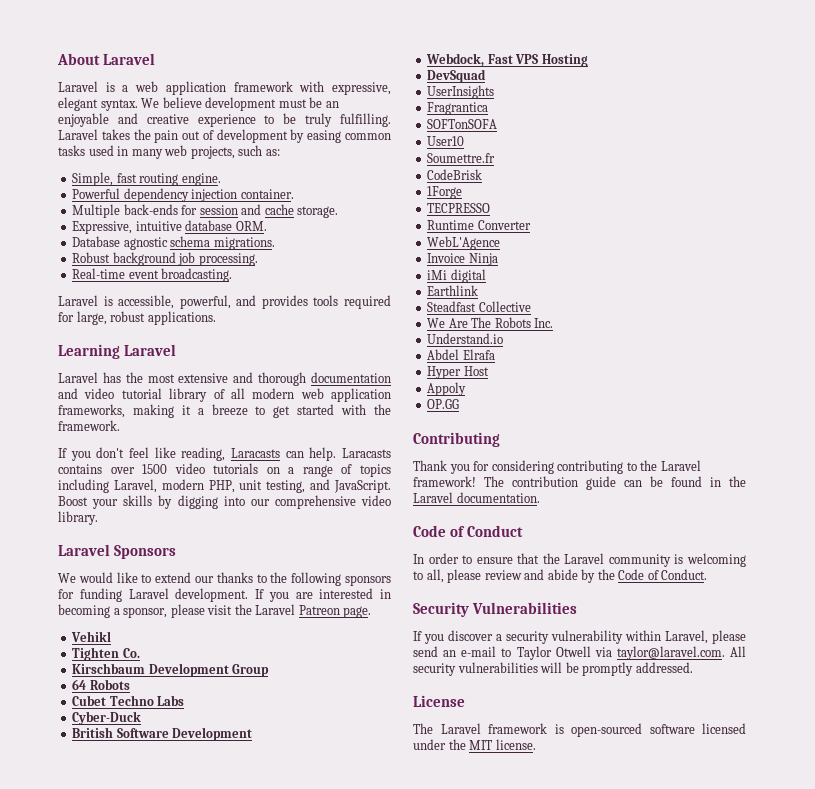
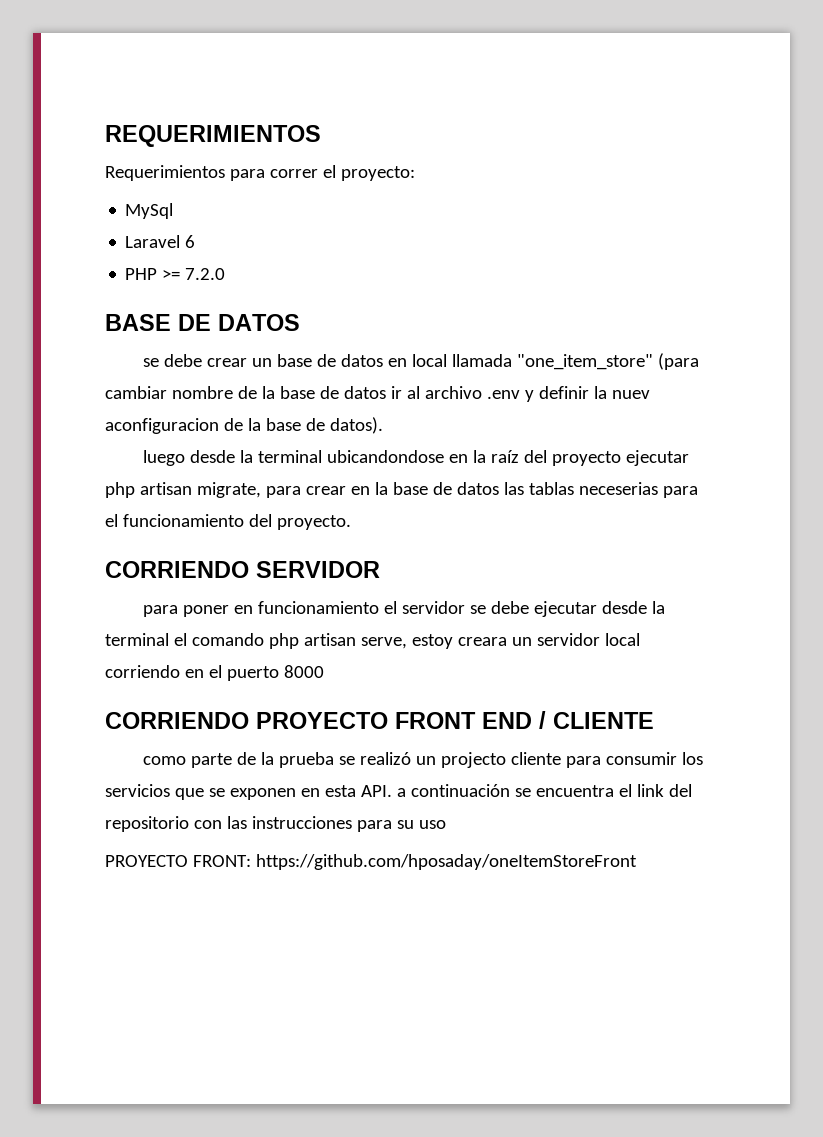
- About Laravel
- Laravel is a web application framework with expressive, elegant syntax. We believe development must be an enjoyable and creative experience to be truly fulfilling. Laravel takes the pain out of development by easing common tasks used in many web projects, such as:
- Simple, fast routing engine.
- Powerful dependency injection container.
- Multiple back-ends for session and cache storage.
- Expressive, intuitive database ORM.
- Database agnostic schema migrations.
- Robust background job processing.
- Real-time event broadcasting.
- Laravel is accessible, powerful, and provides tools required for large, robust applications.
- Learning Laravel
- Laravel has the most extensive and thorough documentation and video tutorial library of all modern web application frameworks, making it a breeze to get started with the framework.
- If you don't feel like reading, Laracasts can help. Laracasts contains over 1500 video tutorials on a range of topics including Laravel, modern PHP, unit testing, and JavaScript. Boost your skills by digging into our comprehensive video library.
- Laravel Sponsors
- We would like to extend our thanks to the following sponsors for funding Laravel development. If you are interested in becoming a sponsor, please visit the Laravel Patreon page.
- Vehikl
- Tighten Co.
- Kirschbaum Development Group
- 64 Robots
- Cubet Techno Labs
- Cyber-Duck
- British Software Development
- Webdock, Fast VPS Hosting
- DevSquad
- UserInsights
- Fragrantica
- SOFTonSOFA
- User10
- Soumettre.fr
- CodeBrisk
- 1Forge
- TECPRESSO
- Runtime Converter
- WebL'Agence
- Invoice Ninja
- iMi digital
- Earthlink
- Steadfast Collective
- We Are The Robots Inc.
- Understand.io
- Abdel Elrafa
- Hyper Host
- Appoly
- OP.GG
- Contributing
- Thank you for considering contributing to the Laravel framework! The contribution guide can be found in the Laravel documentation.
- Code of Conduct
- In order to ensure that the Laravel community is welcoming to all, please review and abide by the Code of Conduct.
- Security Vulnerabilities
- If you discover a security vulnerability within Laravel, please send an e-mail to Taylor Otwell via taylor@laravel.com. All security vulnerabilities will be promptly addressed.
- License
- The Laravel framework is open-sourced software licensed under the MIT license.
+ REQUERIMIENTOS
+ Requerimientos para correr el proyecto:
+ MySql
+ Laravel 6
+ PHP >= 7.2.0
+ BASE DE DATOS
+ se debe crear un base de datos en local llamada "one_item_store" (para cambiar nombre de la base de datos ir al archivo .env y definir la nuev aconfiguracion de la base de datos).
+ luego desde la terminal ubicandondose en la raíz del proyecto ejecutar php artisan migrate, para crear en la base de datos las tablas neceserias para el funcionamiento del proyecto.
+ CORRIENDO SERVIDOR
+ para poner en funcionamiento el servidor se debe ejecutar desde la terminal el comando php artisan serve, estoy creara un servidor local corriendo en el puerto 8000
+ CORRIENDO PROYECTO FRONT END / CLIENTE
+ como parte de la prueba se realizó un projecto cliente para consumir los servicios que se exponen en esta API. a continuación se encuentra el link del repositorio con las instrucciones para su uso
+ PROYECTO FRONT: https://github.com/hposaday/oneItemStoreFront

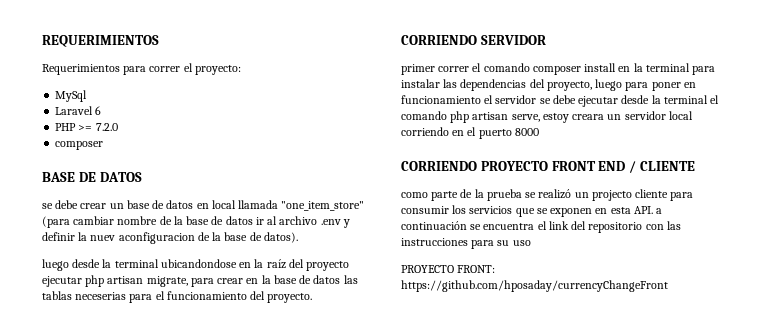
  PHP >= 7.2.0
+ composer
- para poner en funcionamiento el servidor se debe ejecutar desde la terminal el comando php artisan serve, estoy creara un servidor local corriendo en el puerto 8000
+ primer correr el comando composer install en la terminal para instalar las dependencias del proyecto, luego para poner en funcionamiento el servidor se debe ejecutar desde la terminal el comando php artisan serve, estoy creara un servidor local corriendo en el puerto 8000
- PROYECTO FRONT: https://github.com/hposaday/oneItemStoreFront
+ PROYECTO FRONT: https://github.com/hposaday/currencyChangeFront

